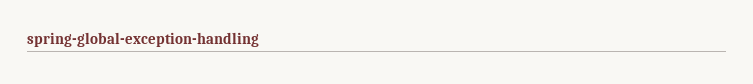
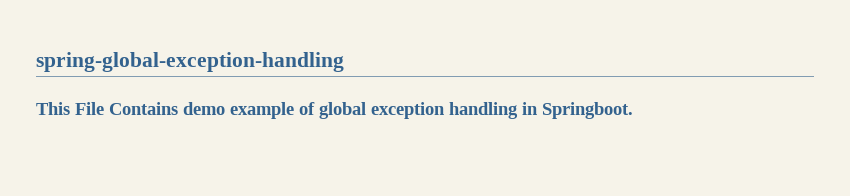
+ This File Contains demo example of global exception handling in Springboot.

